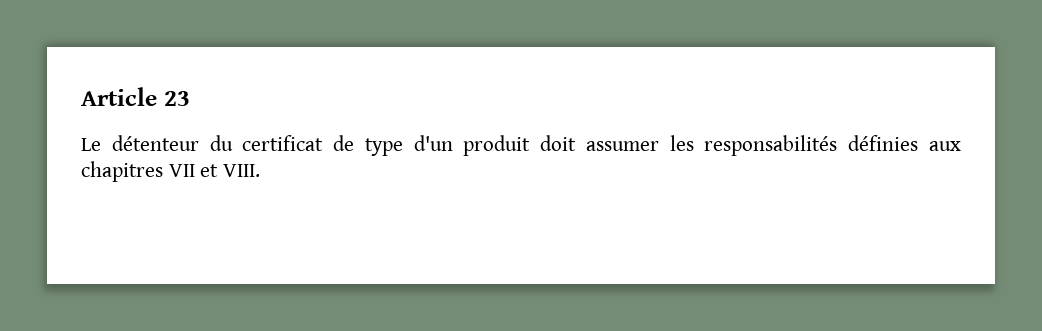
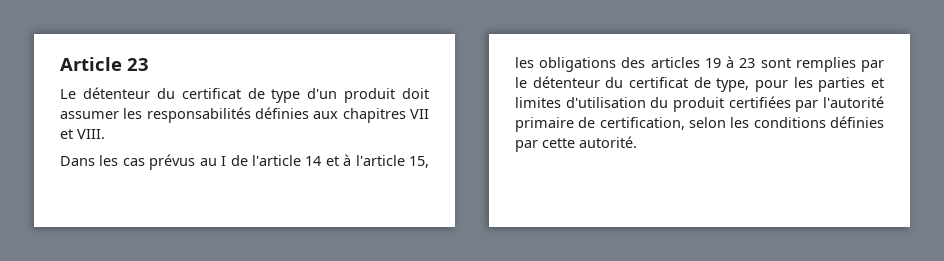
+ Dans les cas prévus au I de l'article 14 et à l'article 15, les obligations des articles 19 à 23 sont remplies par le détenteur du certificat de type, pour les parties et limites d'utilisation du produit certifiées par l'autorité primaire de certification, selon les conditions définies par cette autorité.

